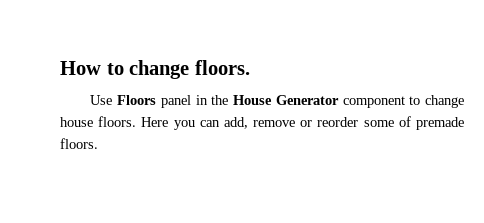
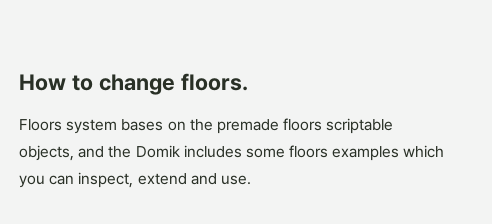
- Use Floors panel in the House Generator component to change house floors. Here you can add, remove or reorder some of premade floors.
+ Floors system bases on the premade floors scriptable objects, and the Domik includes some floors examples which you can inspect, extend and use.

